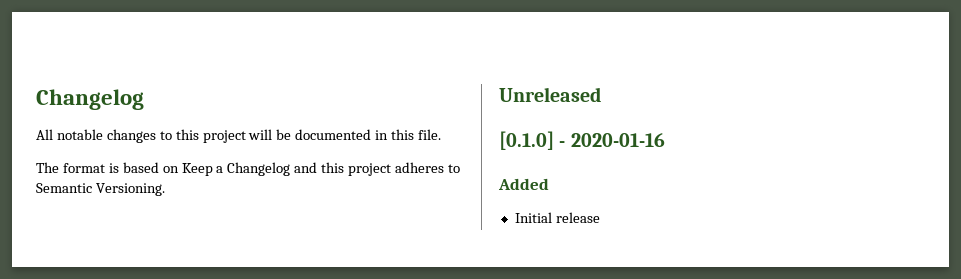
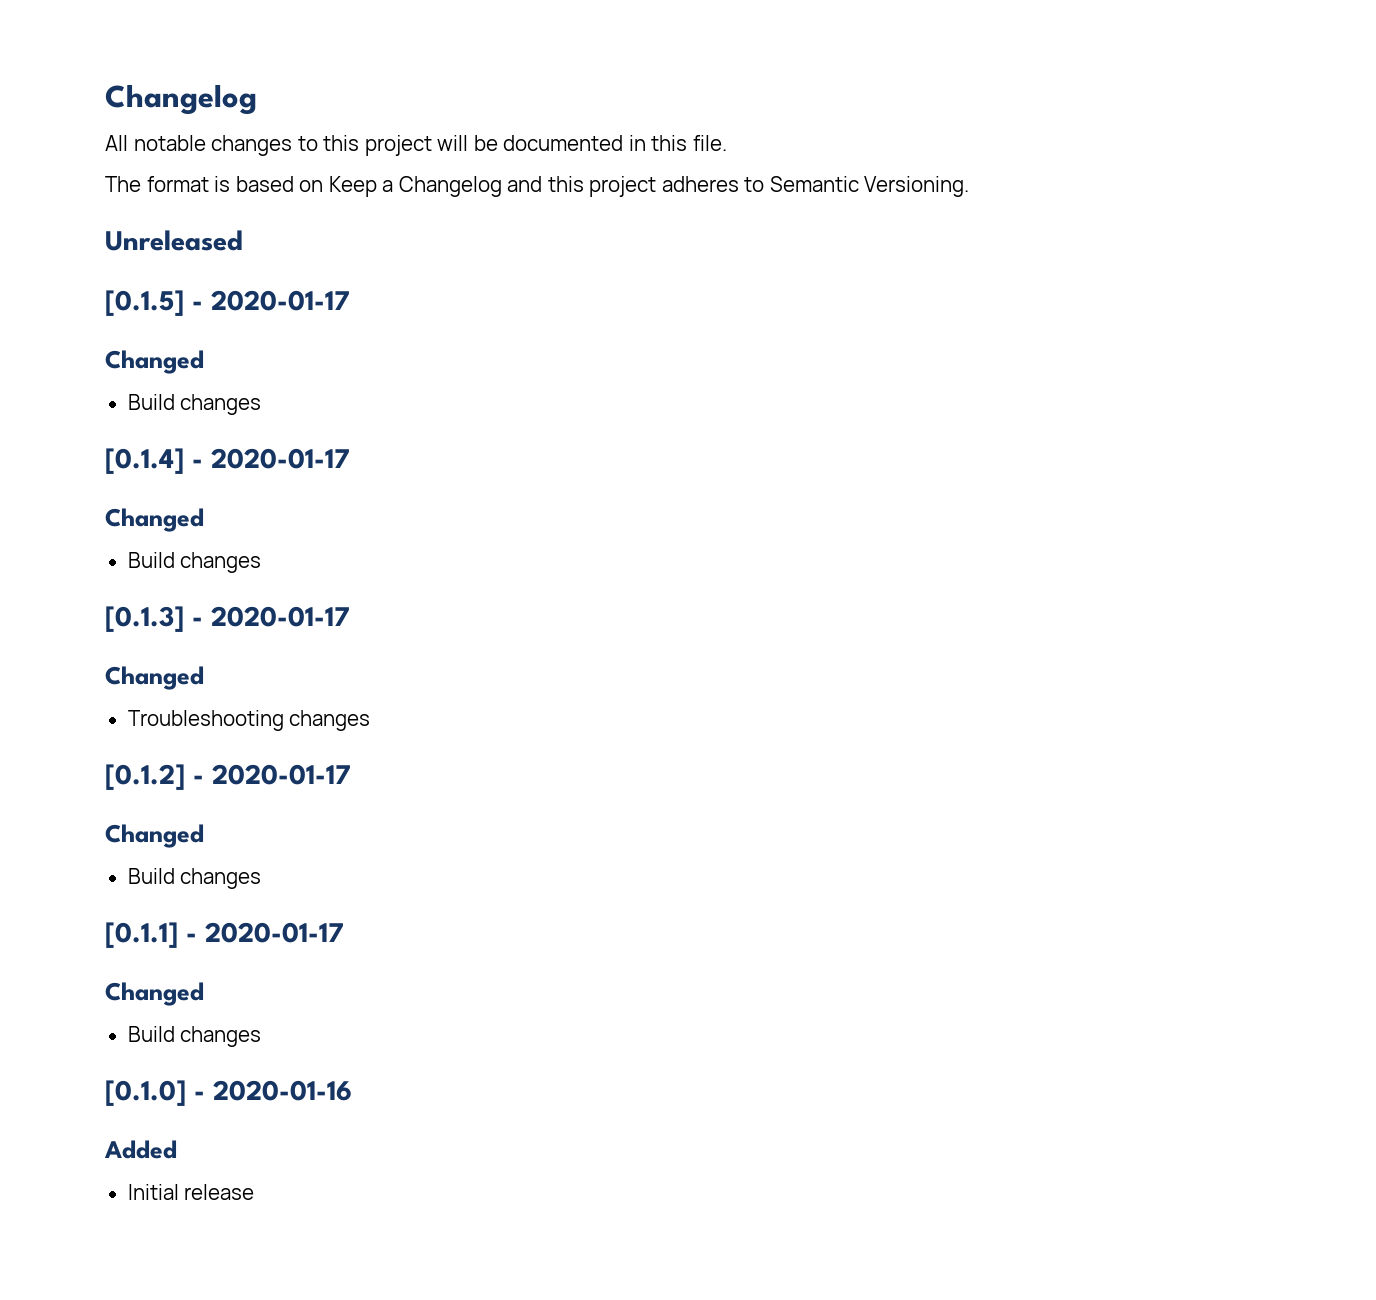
+ [0.1.5] - 2020-01-17
+ Changed
+ Build changes
+ [0.1.4] - 2020-01-17
+ Changed
+ Build changes
+ [0.1.3] - 2020-01-17
+ Changed
+ Troubleshooting changes
+ [0.1.2] - 2020-01-17
+ Changed
+ Build changes
+ [0.1.1] - 2020-01-17
+ Changed
+ Build changes

